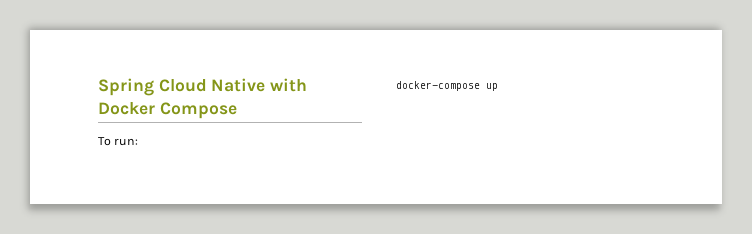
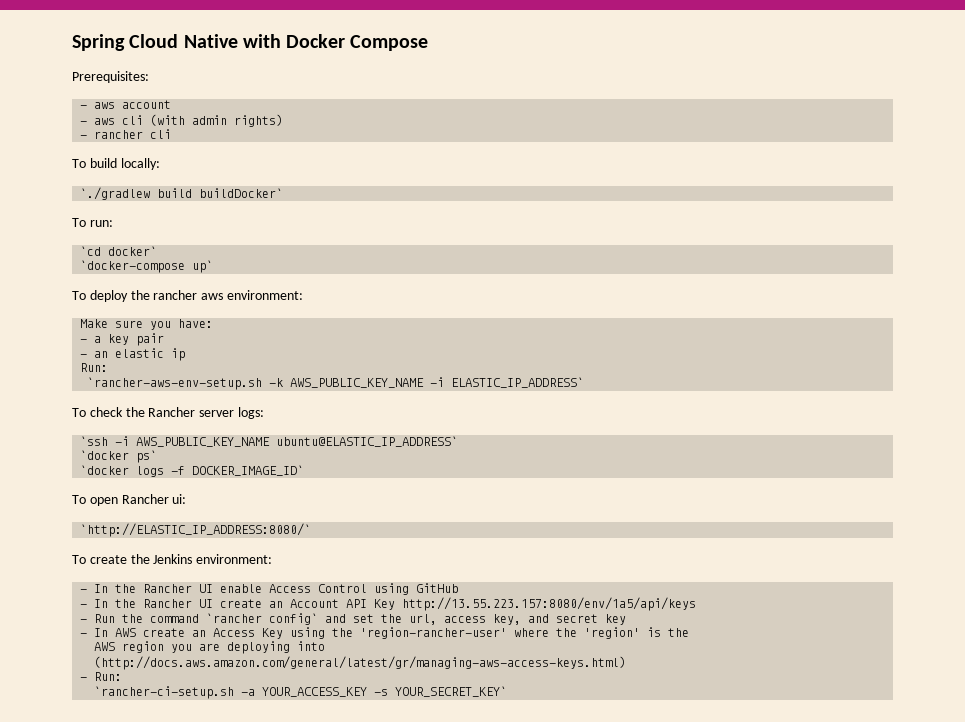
+ Prerequisites:
+ - aws account
+ - aws cli (with admin rights)
+ - rancher cli
+ To build locally:
+ `./gradlew build buildDocker`
  To run:
- docker-compose up
+ `cd docker`
+ `docker-compose up`
+ To deploy the rancher aws environment:
+ Make sure you have:
+ - a key pair
+ - an elastic ip
+ Run:
+ `rancher-aws-env-setup.sh -k AWS_PUBLIC_KEY_NAME -i ELASTIC_IP_ADDRESS`
+ To check the Rancher server logs:
+ `ssh -i AWS_PUBLIC_KEY_NAME ubuntu@ELASTIC_IP_ADDRESS`
+ `docker ps`
+ `docker logs -f DOCKER_IMAGE_ID`
+ To open Rancher ui:
+ `http://ELASTIC_IP_ADDRESS:8080/`
+ To create the Jenkins environment:
+ - In the Rancher UI enable Access Control using GitHub
+ - In the Rancher UI create an Account API Key http://13.55.223.157:8080/env/1a5/api/keys
+ - Run the command `rancher config` and set the url, access key, and secret key
+ - In AWS create an Access Key using the 'region-rancher-user' where the 'region' is the
+ AWS region you are deploying into
+ (http://docs.aws.amazon.com/general/latest/gr/managing-aws-access-keys.html)
+ - Run:
+ `rancher-ci-setup.sh -a YOUR_ACCESS_KEY -s YOUR_SECRET_KEY`

